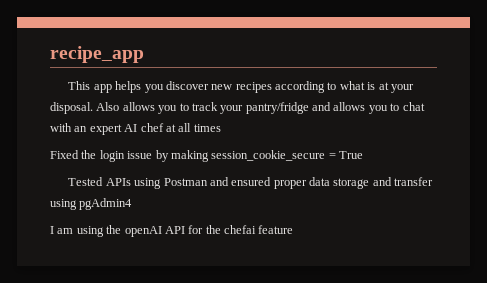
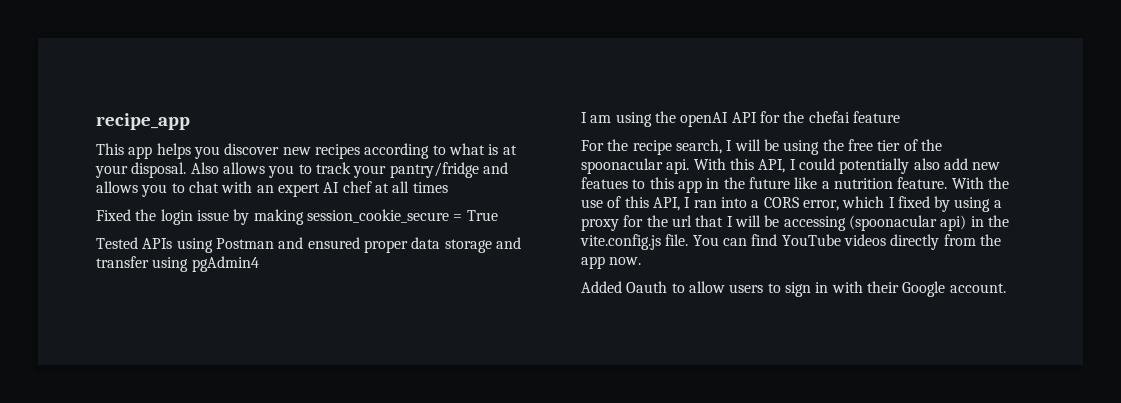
+ For the recipe search, I will be using the free tier of the spoonacular api. With this API, I could potentially also add new featues to this app in the future like a nutrition feature. With the use of this API, I ran into a CORS error, which I fixed by using a proxy for the url that I will be accessing (spoonacular api) in the vite.config.js file. You can find YouTube videos directly from the app now.
+ Added Oauth to allow users to sign in with their Google account.

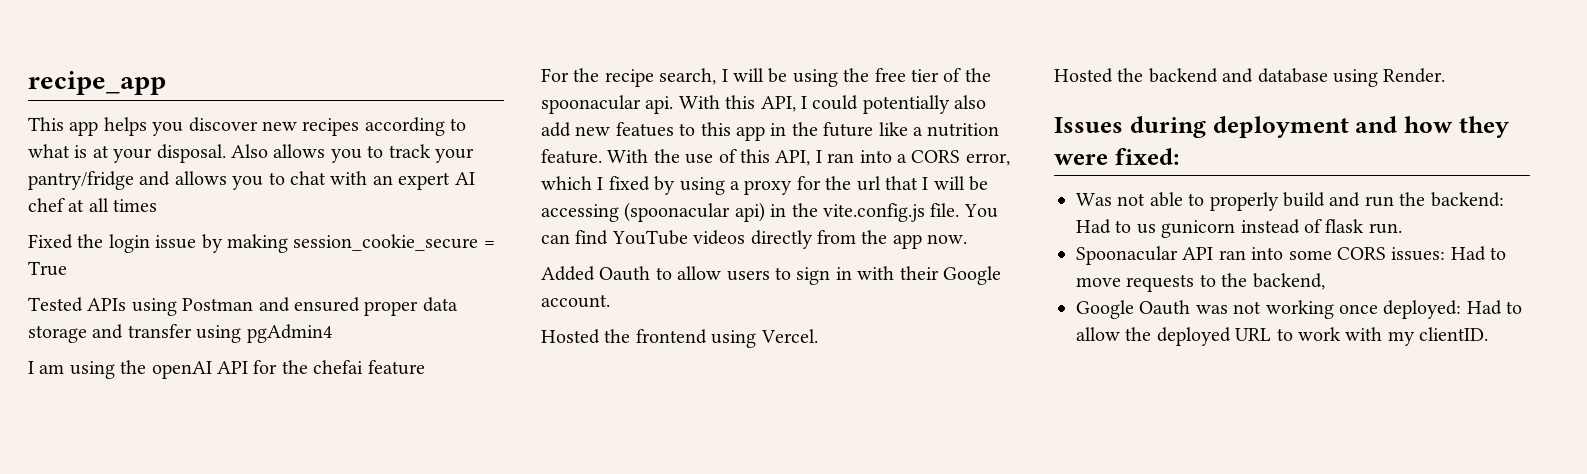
+ Hosted the frontend using Vercel.
+ Hosted the backend and database using Render.
+ Issues during deployment and how they were fixed:
+ Was not able to properly build and run the backend: Had to us gunicorn instead of flask run.
+ Spoonacular API ran into some CORS issues: Had to move requests to the backend,
+ Google Oauth was not working once deployed: Had to allow the deployed URL to work with my clientID.

